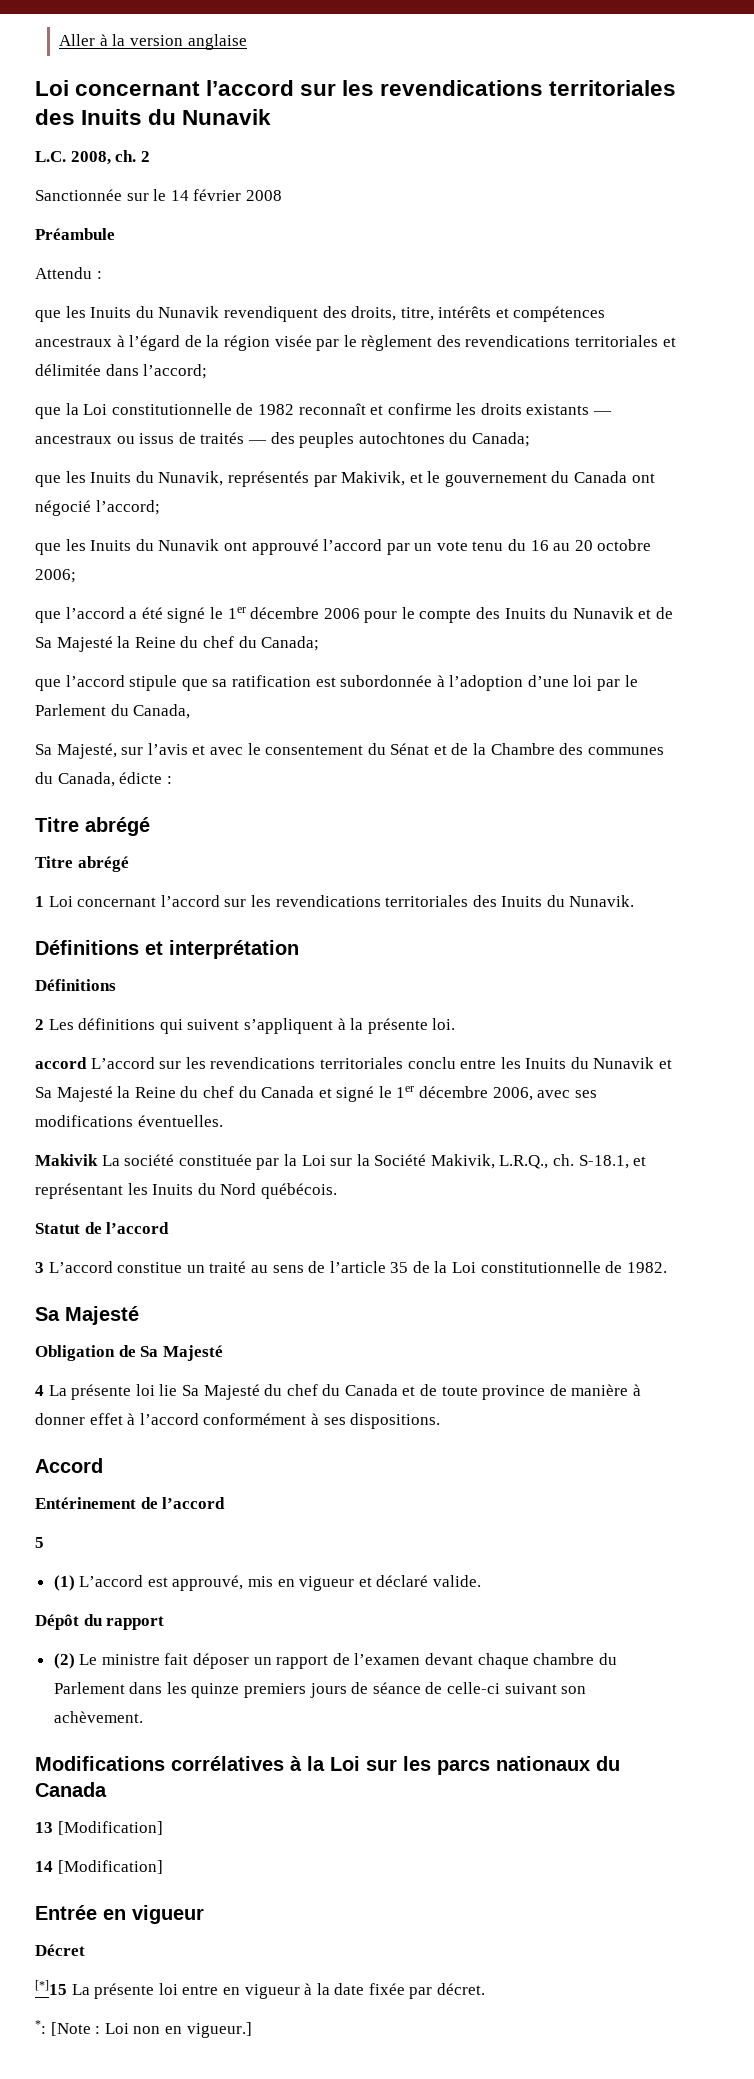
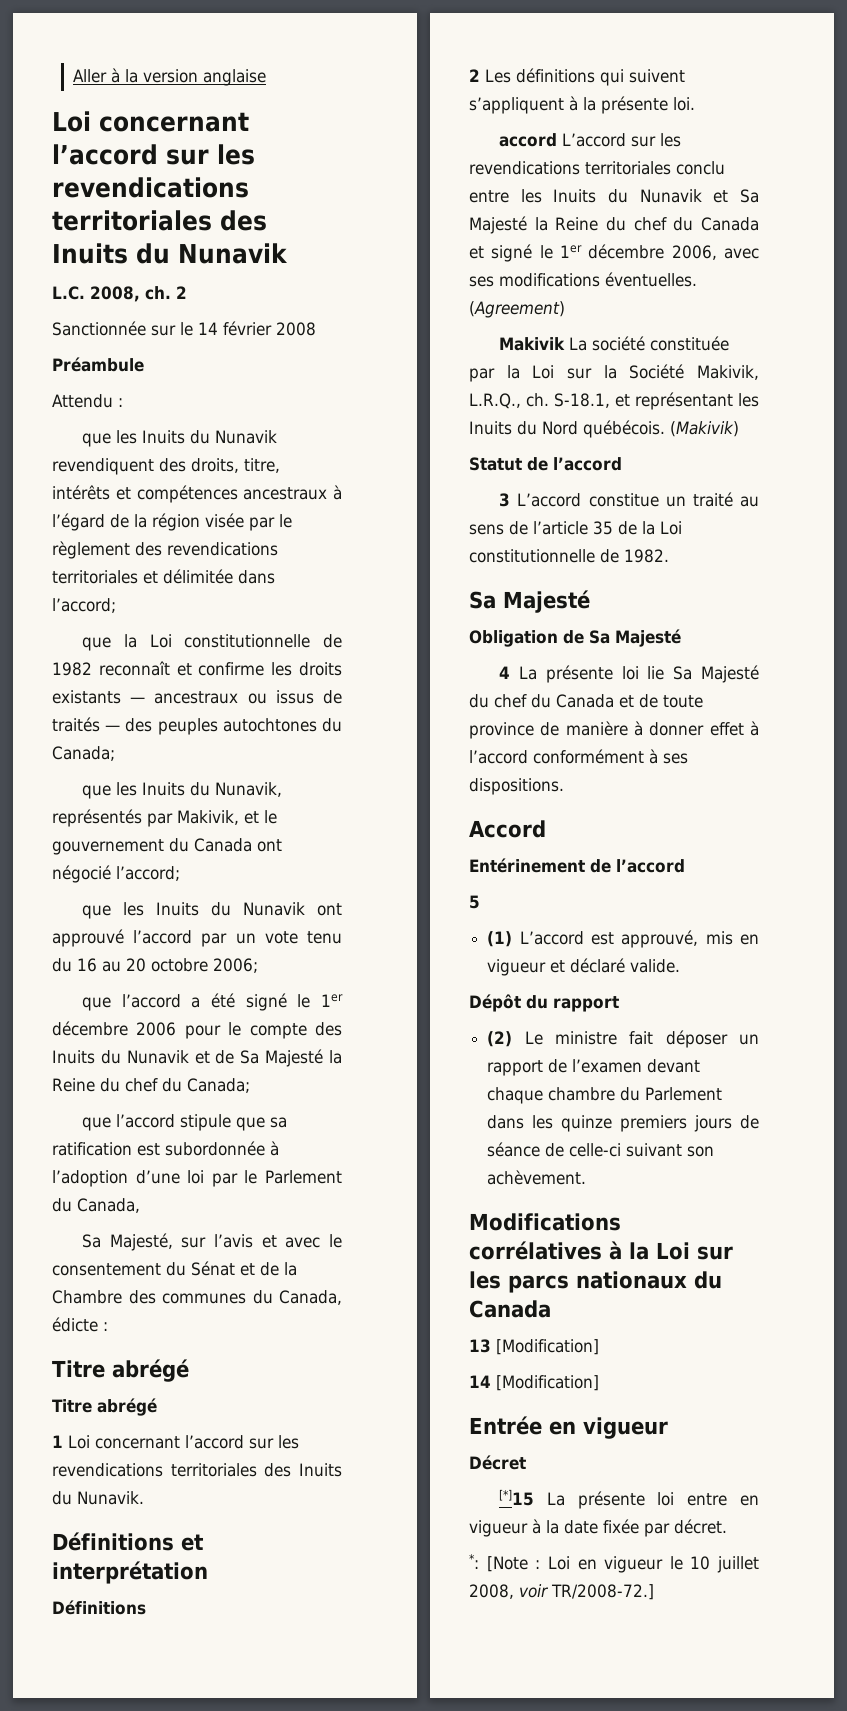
+ (Agreement)
+ (Makivik)
- *: [Note : Loi non en vigueur.]
+ *: [Note : Loi en vigueur le 10 juillet 2008, voir TR/2008-72.]

